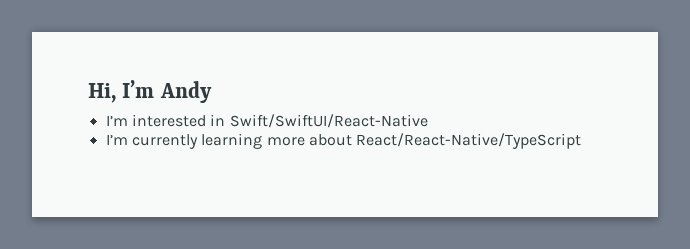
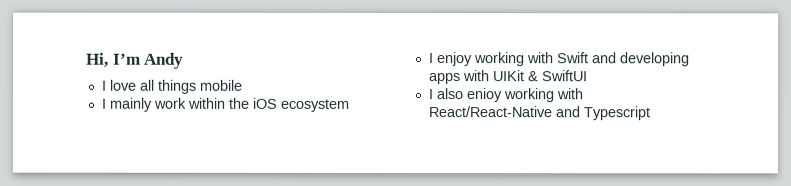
- I’m interested in Swift/SwiftUI/React-Native
- I’m currently learning more about React/React-Native/TypeScript
+ I love all things mobile
+ I mainly work within the iOS ecosystem
+ I enjoy working with Swift and developing apps with UIKit & SwiftUI
+ I also enioy working with React/React-Native and Typescript

